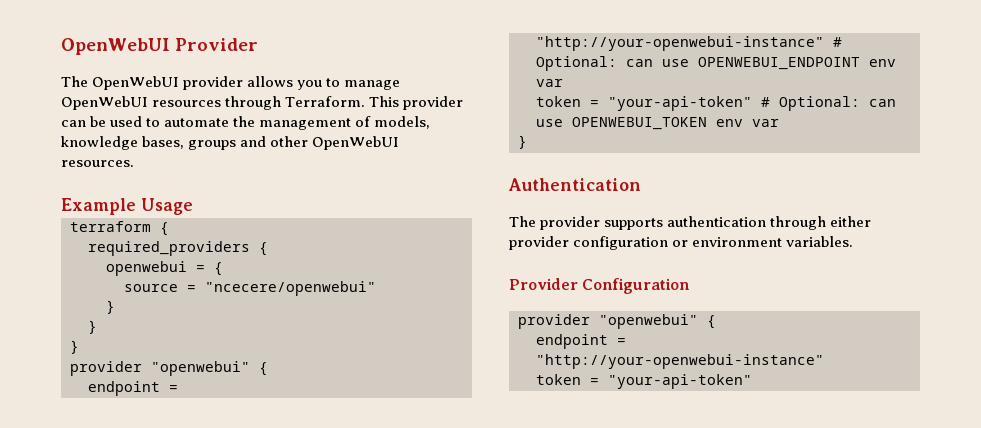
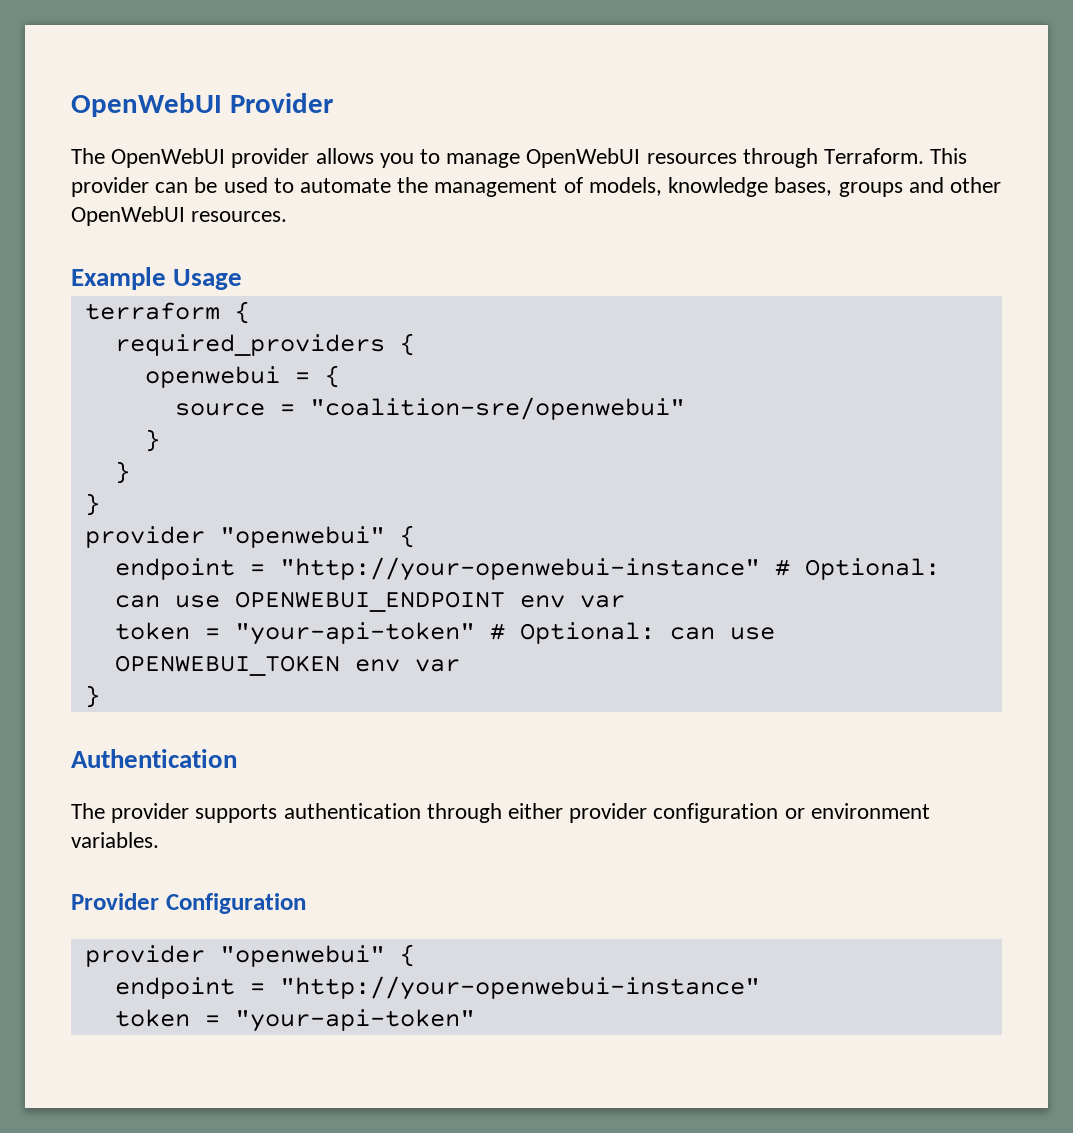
- source = "ncecere/openwebui"
+ source = "coalition-sre/openwebui"

